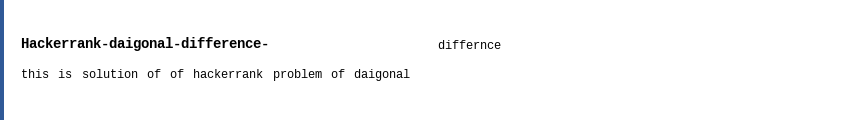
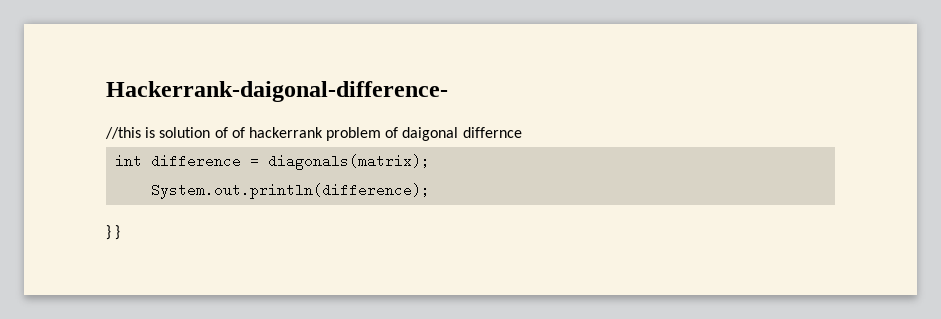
- this is solution of of hackerrank problem of daigonal differnce
+ //this is solution of of hackerrank problem of daigonal differnce
+ int difference = diagonals(matrix);
+ System.out.println(difference);
+ } }

